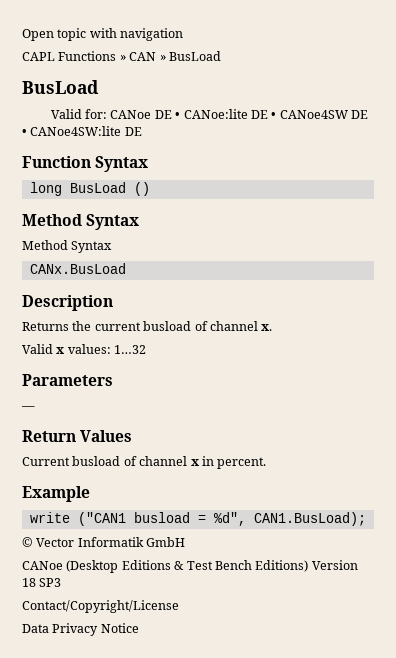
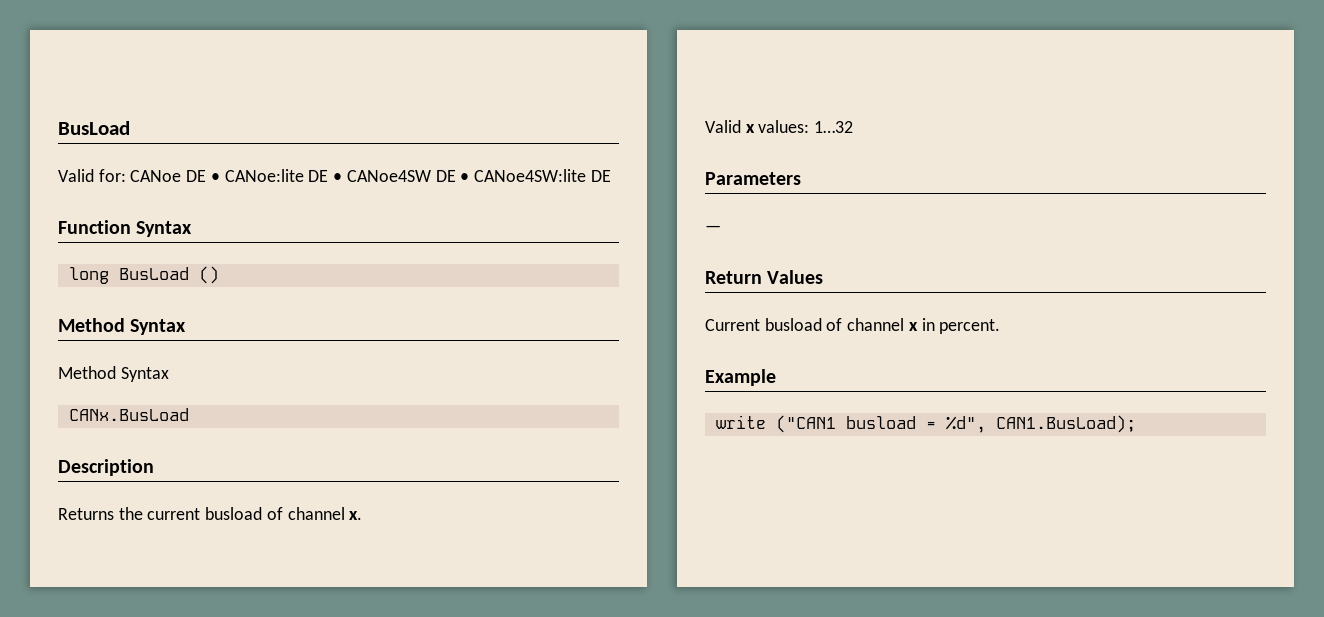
- Open topic with navigation
- CAPL Functions » CAN » BusLoad
- © Vector Informatik GmbH
- CANoe (Desktop Editions & Test Bench Editions) Version 18 SP3
- Contact/Copyright/License
- Data Privacy Notice

